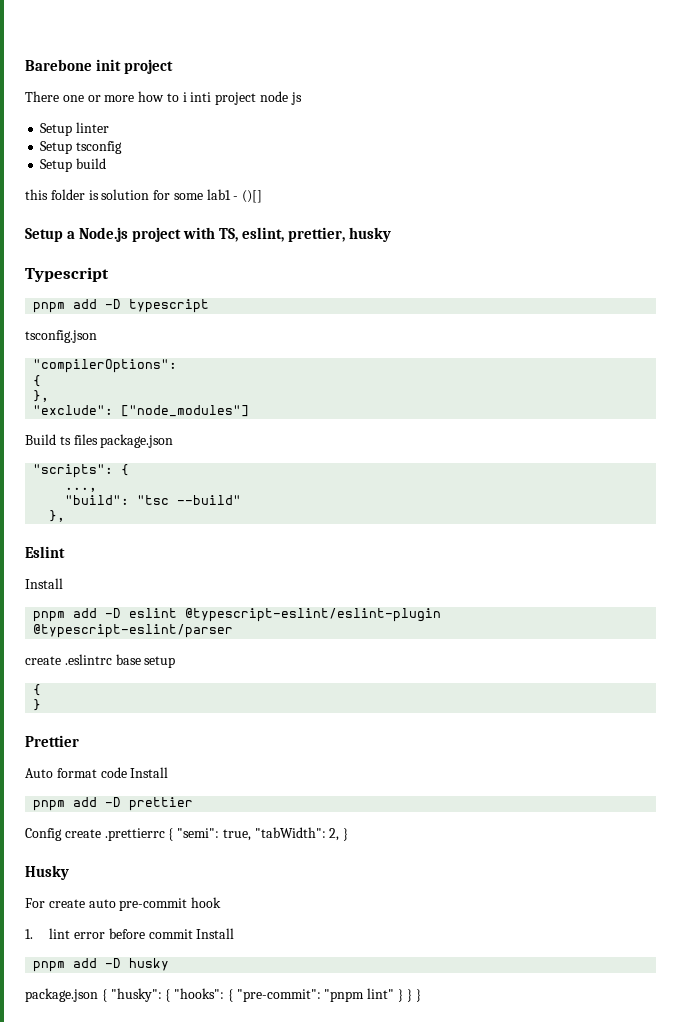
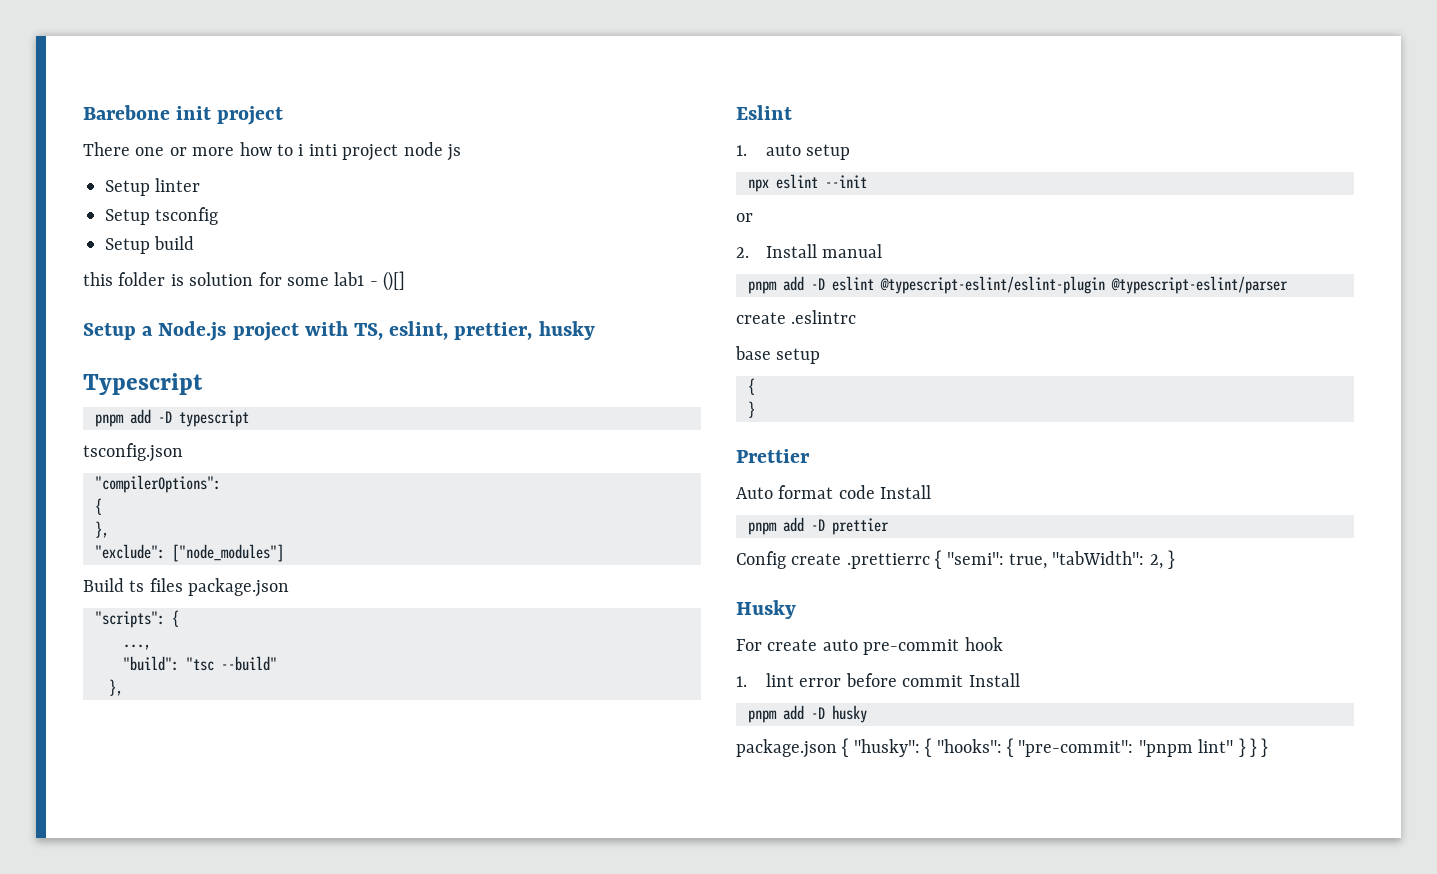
  Eslint
- Install
+ 1. auto setup
+ npx eslint --init
+ or
+ 2. Install manual
- create .eslintrc base setup
+ create .eslintrc
+ base setup

